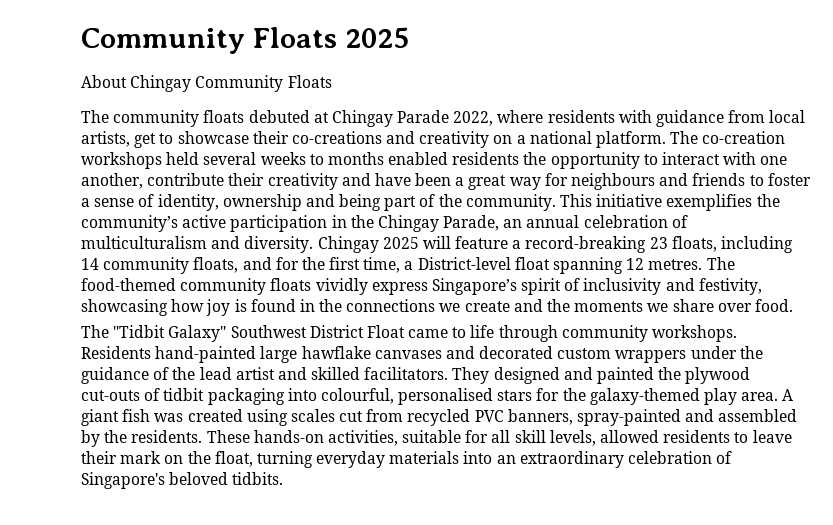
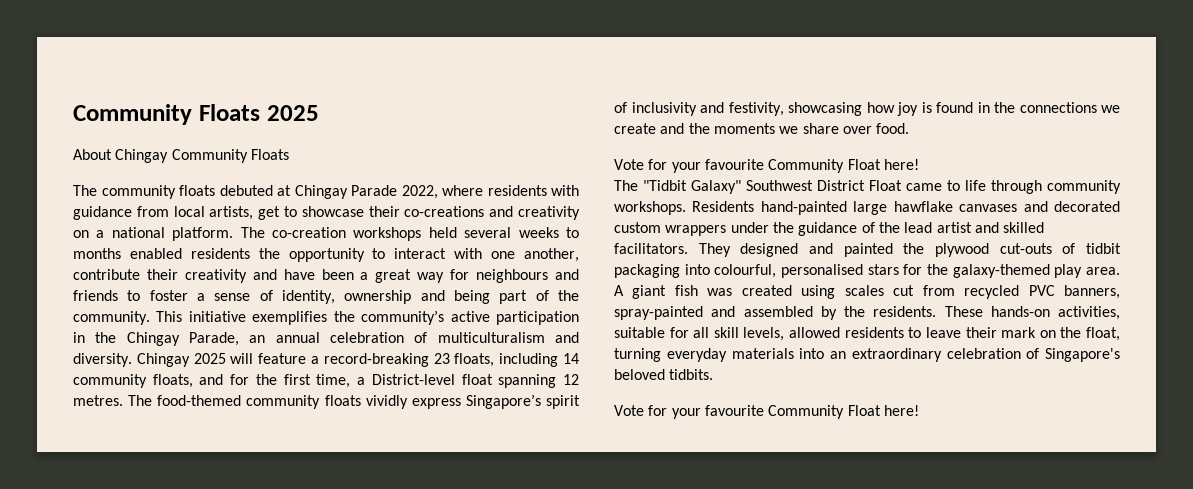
  The food-themed community floats vividly express Singapore’s spirit of inclusivity and festivity, showcasing how joy is found in the connections we create and the moments we share over food.
+ Vote for your favourite Community Float here!
  These hands-on activities, suitable for all skill levels, allowed residents to leave their mark on the float, turning everyday materials into an extraordinary celebration of Singapore's beloved tidbits.
+ Vote for your favourite Community Float here!

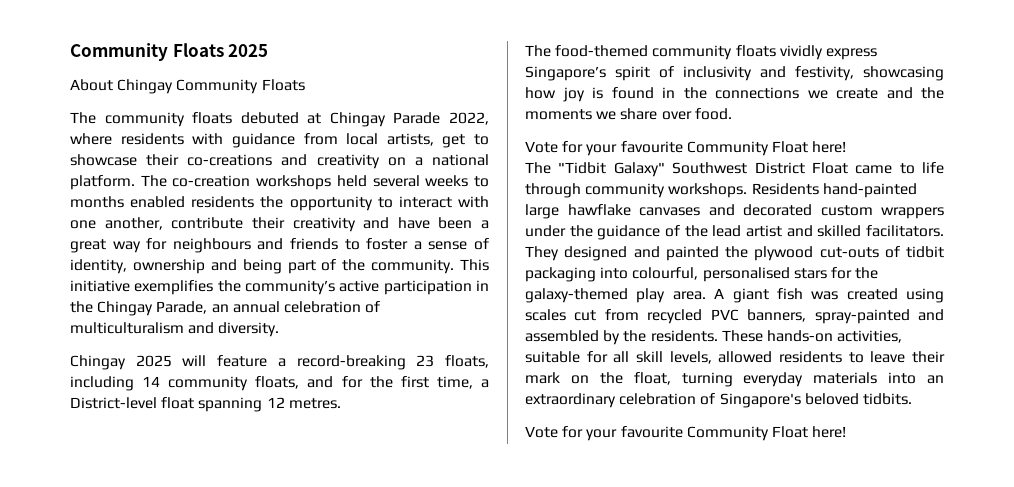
- This initiative exemplifies the community’s active participation in the Chingay Parade, an annual celebration of multiculturalism and diversity. Chingay 2025 will feature a record-breaking 23 floats, including 14 community floats, and for the first time, a District-level float spanning 12 metres. The food-themed community floats vividly express Singapore’s spirit of inclusivity and festivity, showcasing how joy is found in the connections we create and the moments we share over food.
+ This initiative exemplifies the community’s active participation in the Chingay Parade, an annual celebration of multiculturalism and diversity.
+ Chingay 2025 will feature a record-breaking 23 floats, including 14 community floats, and for the first time, a District-level float spanning 12 metres.
+ The food-themed community floats vividly express Singapore’s spirit of inclusivity and festivity, showcasing how joy is found in the connections we create and the moments we share over food.

